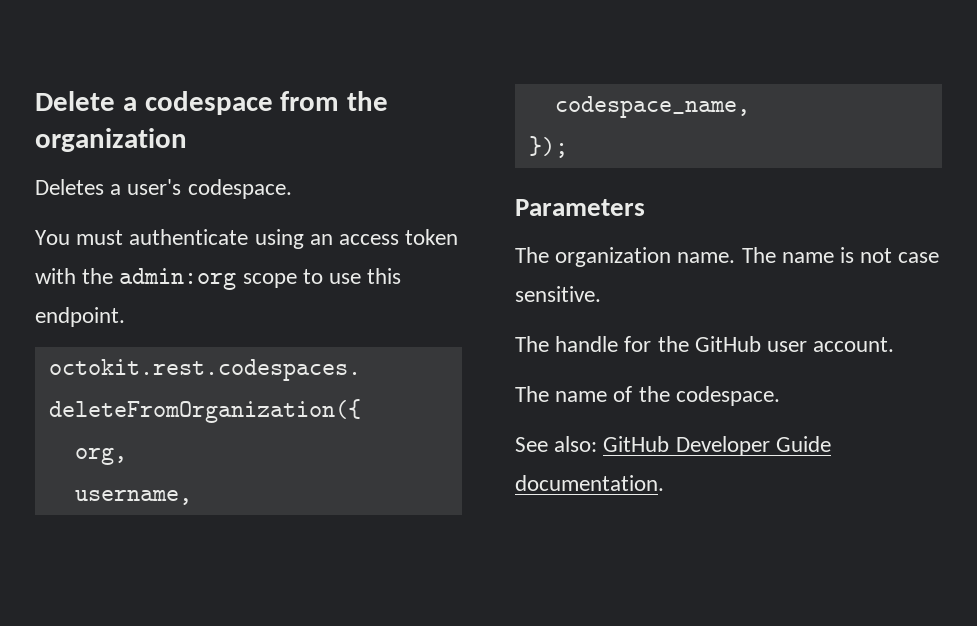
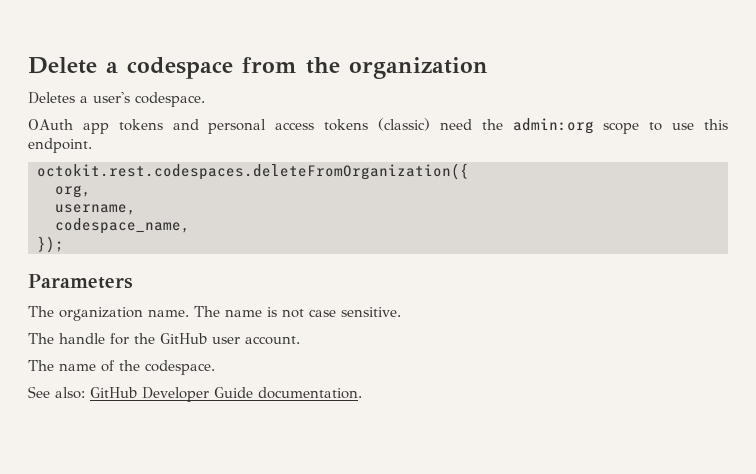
- You must authenticate using an access token with the admin:org scope to use this endpoint.
+ OAuth app tokens and personal access tokens (classic) need the admin:org scope to use this endpoint.

